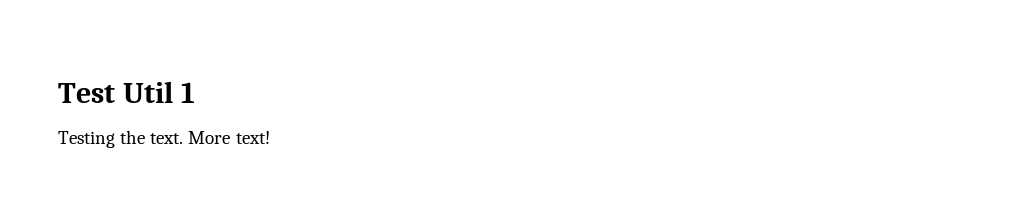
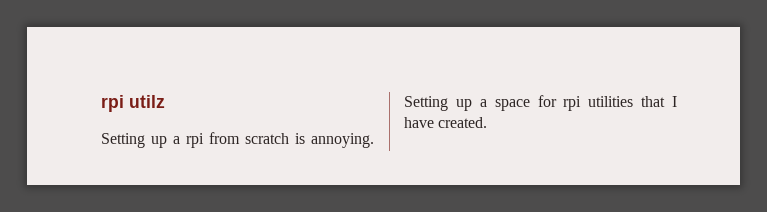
- Test Util 1
- Testing the text. More text!
+ rpi utilz
+ Setting up a rpi from scratch is annoying. Setting up a space for rpi utilities that I have created.

